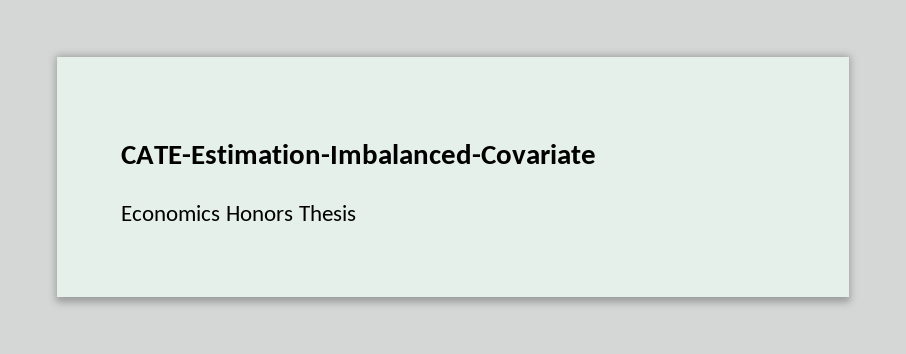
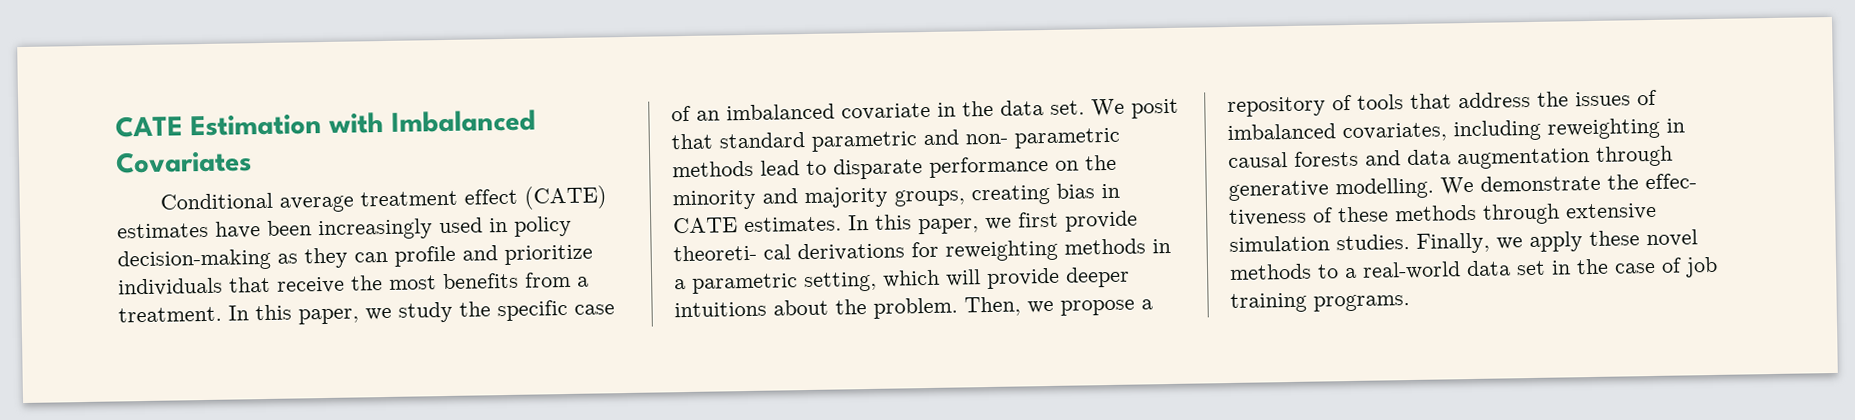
- CATE-Estimation-Imbalanced-Covariate
- Economics Honors Thesis
+ CATE Estimation with Imbalanced Covariates
+ Conditional average treatment effect (CATE) estimates have been increasingly used in policy decision-making as they can profile and prioritize individuals that receive the most benefits from a treatment. In this paper, we study the specific case of an imbalanced covariate in the data set. We posit that standard parametric and non- parametric methods lead to disparate performance on the minority and majority groups, creating bias in CATE estimates. In this paper, we first provide theoreti- cal derivations for reweighting methods in a parametric setting, which will provide deeper intuitions about the problem. Then, we propose a repository of tools that address the issues of imbalanced covariates, including reweighting in causal forests and data augmentation through generative modelling. We demonstrate the effec- tiveness of these methods through extensive simulation studies. Finally, we apply these novel methods to a real-world data set in the case of job training programs.

